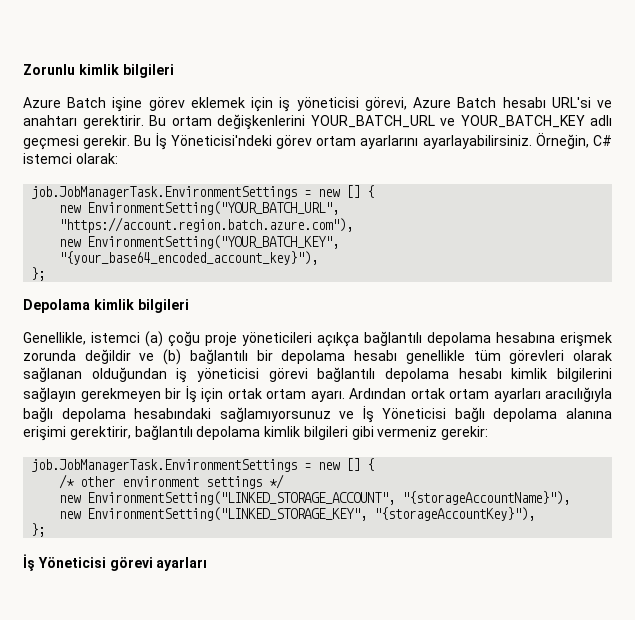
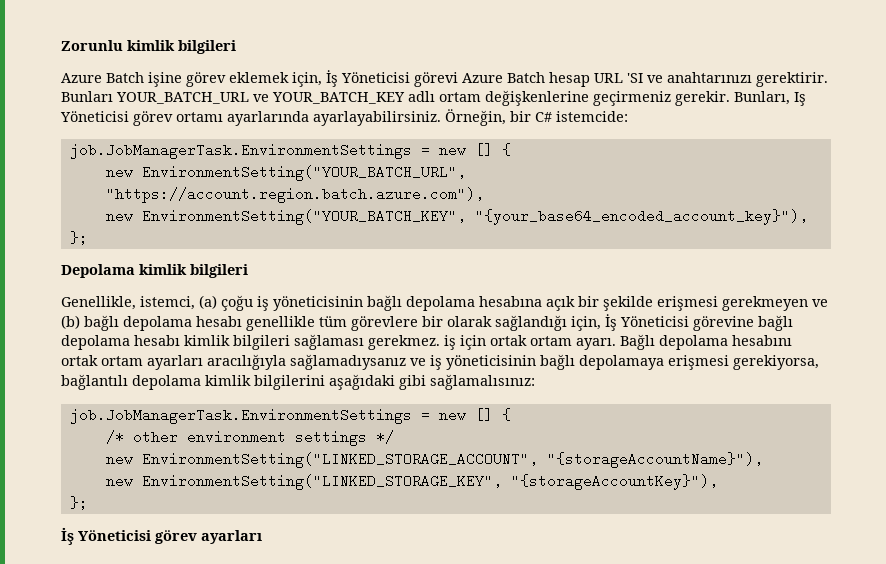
- Azure Batch işine görev eklemek için iş yöneticisi görevi, Azure Batch hesabı URL'si ve anahtarı gerektirir. Bu ortam değişkenlerini YOUR_BATCH_URL ve YOUR_BATCH_KEY adlı geçmesi gerekir. Bu İş Yöneticisi'ndeki görev ortam ayarlarını ayarlayabilirsiniz. Örneğin, C# istemci olarak:
+ Azure Batch işine görev eklemek için, İş Yöneticisi görevi Azure Batch hesap URL 'SI ve anahtarınızı gerektirir. Bunları YOUR_BATCH_URL ve YOUR_BATCH_KEY adlı ortam değişkenlerine geçirmeniz gerekir. Bunları, Iş Yöneticisi görev ortamı ayarlarında ayarlayabilirsiniz. Örneğin, bir C# istemcide:
- Genellikle, istemci (a) çoğu proje yöneticileri açıkça bağlantılı depolama hesabına erişmek zorunda değildir ve (b) bağlantılı bir depolama hesabı genellikle tüm görevleri olarak sağlanan olduğundan iş yöneticisi görevi bağlantılı depolama hesabı kimlik bilgilerini sağlayın gerekmeyen bir İş için ortak ortam ayarı.
+ Genellikle, istemci, (a) çoğu iş yöneticisinin bağlı depolama hesabına açık bir şekilde erişmesi gerekmeyen ve (b) bağlı depolama hesabı genellikle tüm görevlere bir olarak sağlandığı için, İş Yöneticisi görevine bağlı depolama hesabı kimlik bilgileri sağlaması gerekmez. iş için ortak ortam ayarı.
- Ardından ortak ortam ayarları aracılığıyla bağlı depolama hesabındaki sağlamıyorsunuz ve İş Yöneticisi bağlı depolama alanına erişimi gerektirir, bağlantılı depolama kimlik bilgileri gibi vermeniz gerekir:
+ Bağlı depolama hesabını ortak ortam ayarları aracılığıyla sağlamadıysanız ve iş yöneticisinin bağlı depolamaya erişmesi gerekiyorsa, bağlantılı depolama kimlik bilgilerini aşağıdaki gibi sağlamalısınız:
- İş Yöneticisi görevi ayarları
+ İş Yöneticisi görev ayarları

